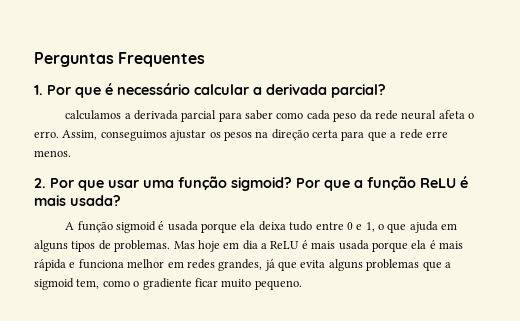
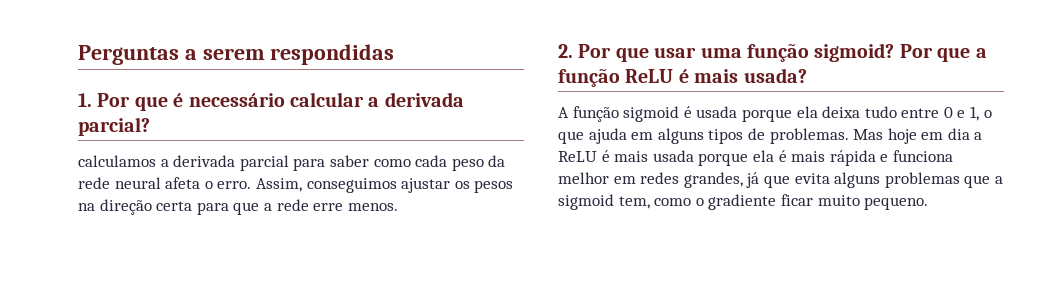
- Perguntas Frequentes
+ Perguntas a serem respondidas

